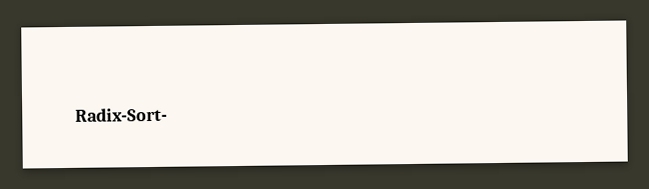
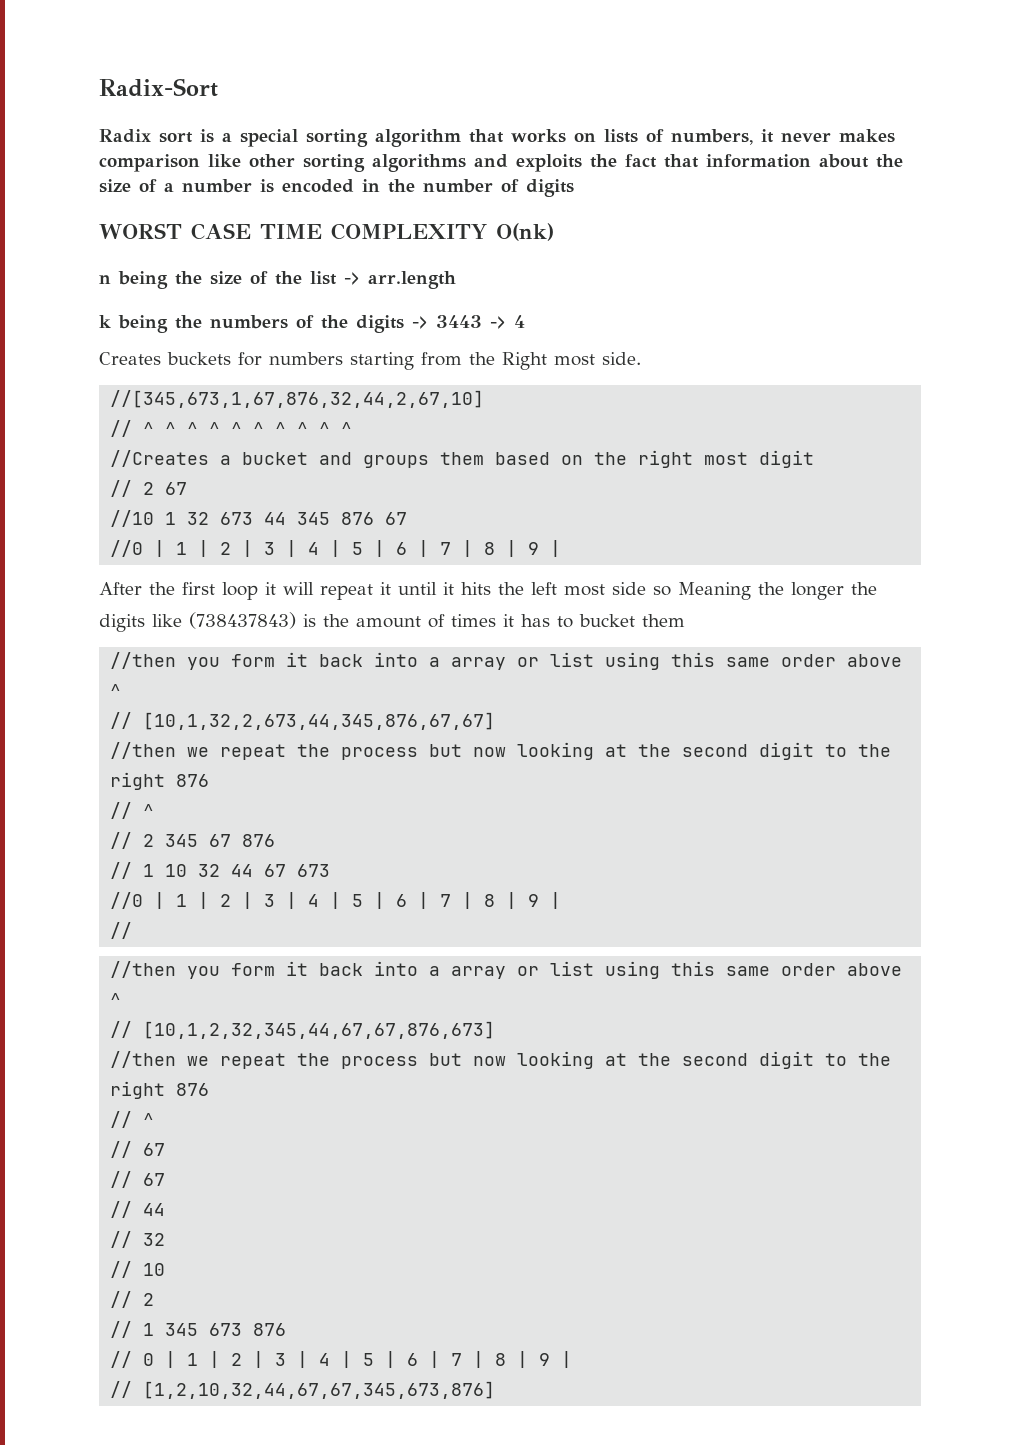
- Radix-Sort-
+ Radix-Sort
+ Radix sort is a special sorting algorithm that works on lists of numbers, it never makes comparison like other sorting algorithms and exploits the fact that information about the size of a number is encoded in the number of digits
+ WORST CASE TIME COMPLEXITY O(nk)
+ n being the size of the list -> arr.length
+ k being the numbers of the digits -> 3443 -> 4
+ Creates buckets for numbers starting from the Right most side.
+ //[345,673,1,67,876,32,44,2,67,10]
+ // ^ ^ ^ ^ ^ ^ ^ ^ ^ ^
+ //Creates a bucket and groups them based on the right most digit
+ // 2 67
+ //10 1 32 673 44 345 876 67
+ //0 | 1 | 2 | 3 | 4 | 5 | 6 | 7 | 8 | 9 |
+ After the first loop it will repeat it until it hits the left most side so Meaning the longer the digits like (738437843) is the amount of times it has to bucket them
+ //then you form it back into a array or list using this same order above ^
+ // [10,1,32,2,673,44,345,876,67,67]
+ //then we repeat the process but now looking at the second digit to the right 876
+ // ^
+ // 2 345 67 876
+ // 1 10 32 44 67 673
+ //0 | 1 | 2 | 3 | 4 | 5 | 6 | 7 | 8 | 9 |
+ //
+ //then you form it back into a array or list using this same order above ^
+ // [10,1,2,32,345,44,67,67,876,673]
+ //then we repeat the process but now looking at the second digit to the right 876
+ // ^
+ // 67
+ // 67
+ // 44
+ // 32
+ // 10
+ // 2
+ // 1 345 673 876
+ // 0 | 1 | 2 | 3 | 4 | 5 | 6 | 7 | 8 | 9 |
+ // [1,2,10,32,44,67,67,345,673,876]

